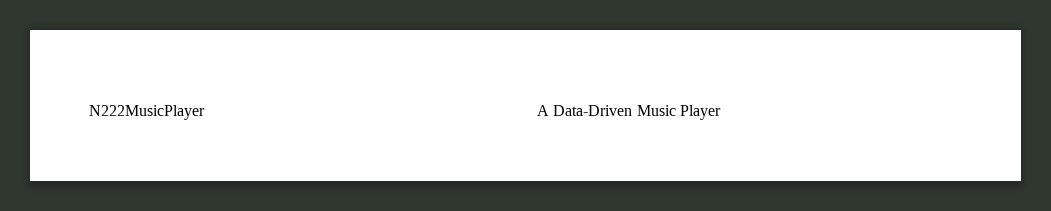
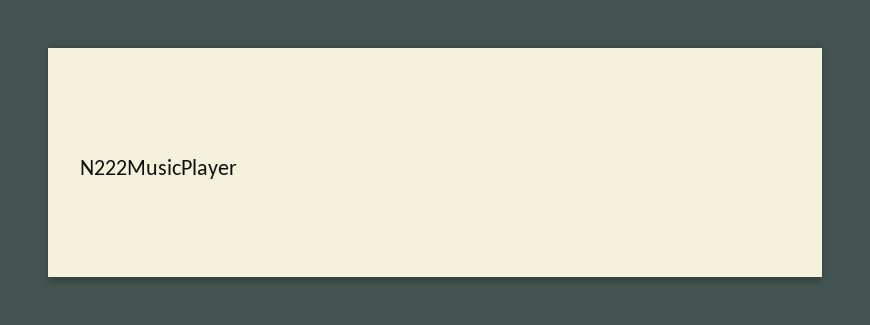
- A Data-Driven Music Player

